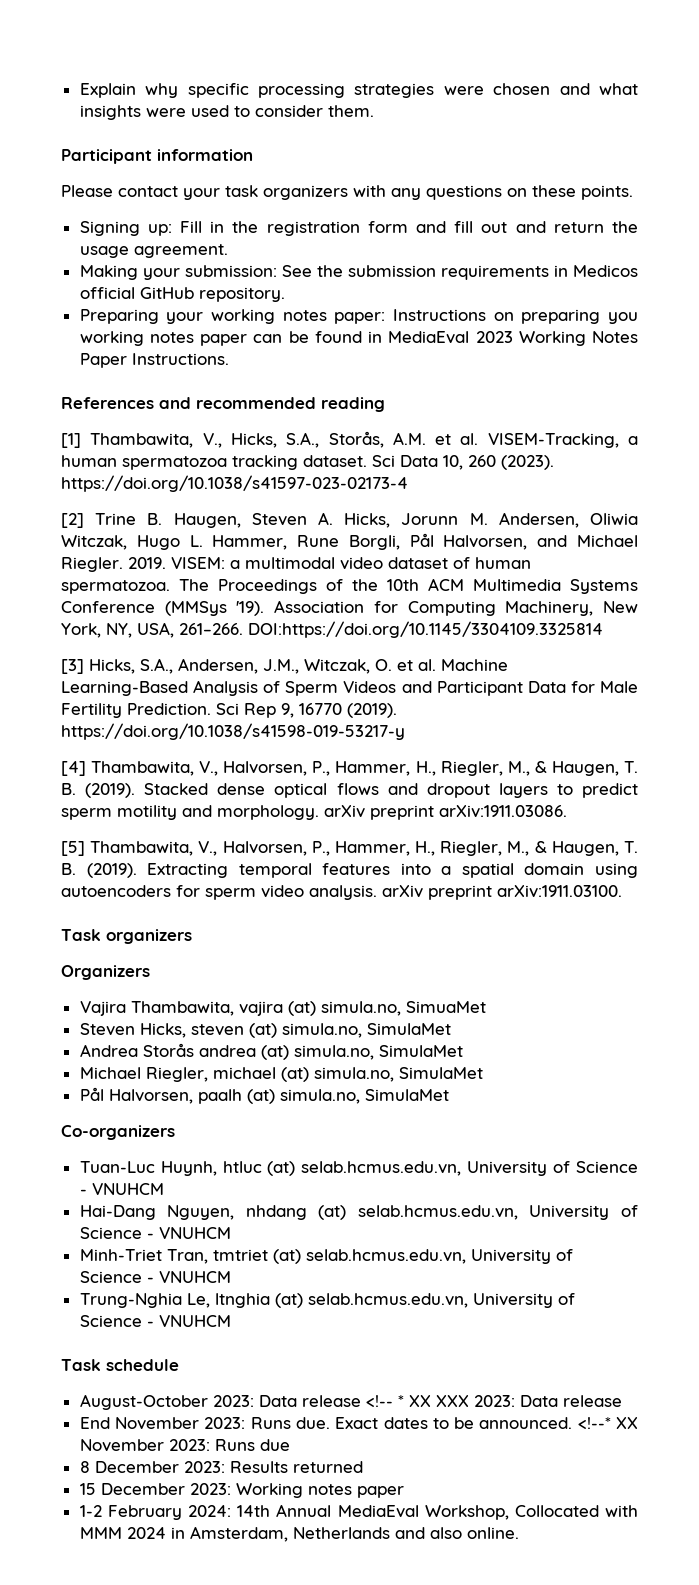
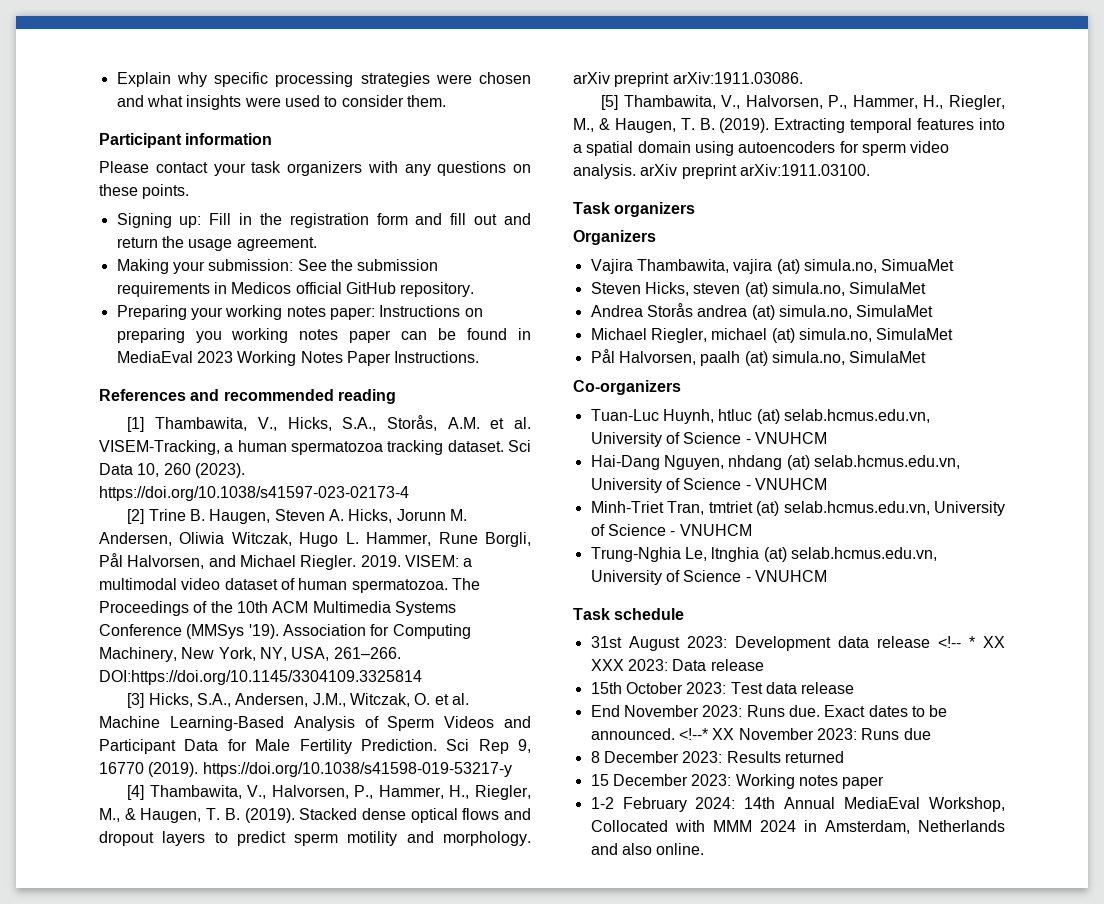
- August-October 2023: Data release <!-- * XX XXX 2023: Data release
+ 31st August 2023: Development data release <!-- * XX XXX 2023: Data release
+ 15th October 2023: Test data release

